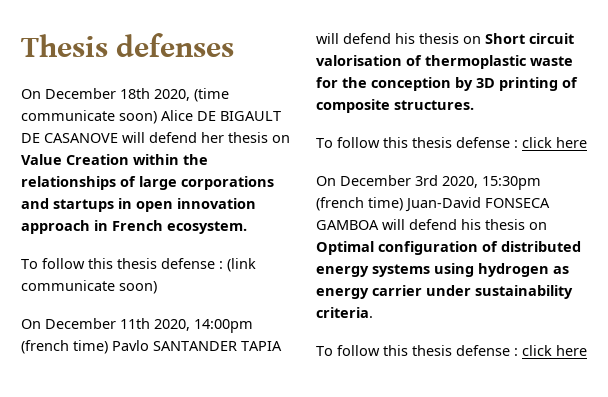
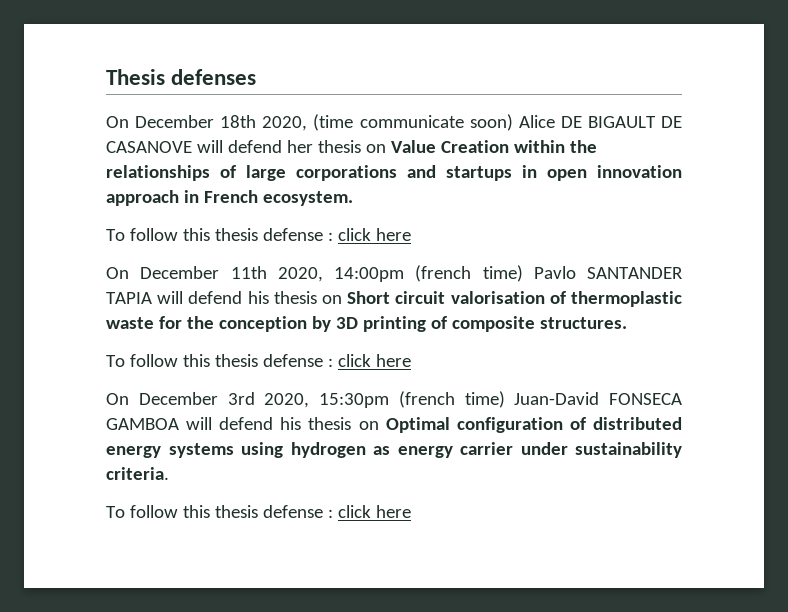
  On December 18th 2020, (time communicate soon) Alice DE BIGAULT DE CASANOVE will defend her thesis on Value Creation within the relationships of large corporations and startups in open innovation approach in French ecosystem.
- To follow this thesis defense : (link communicate soon)
+ To follow this thesis defense : click here

